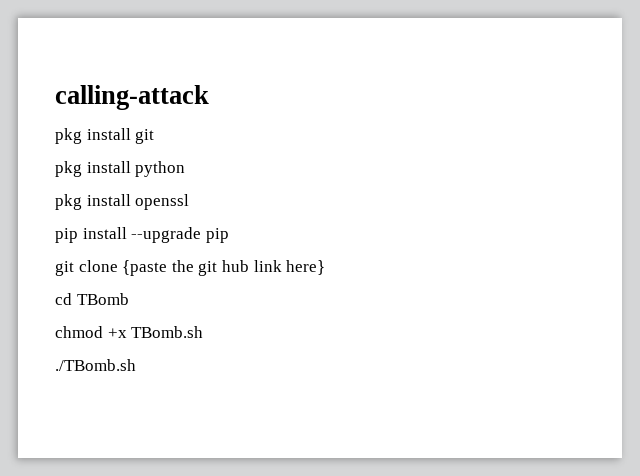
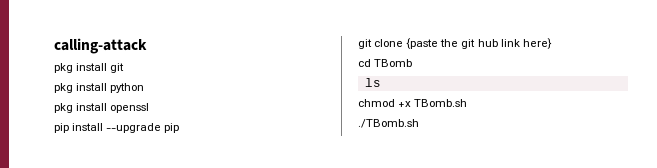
+ ls

